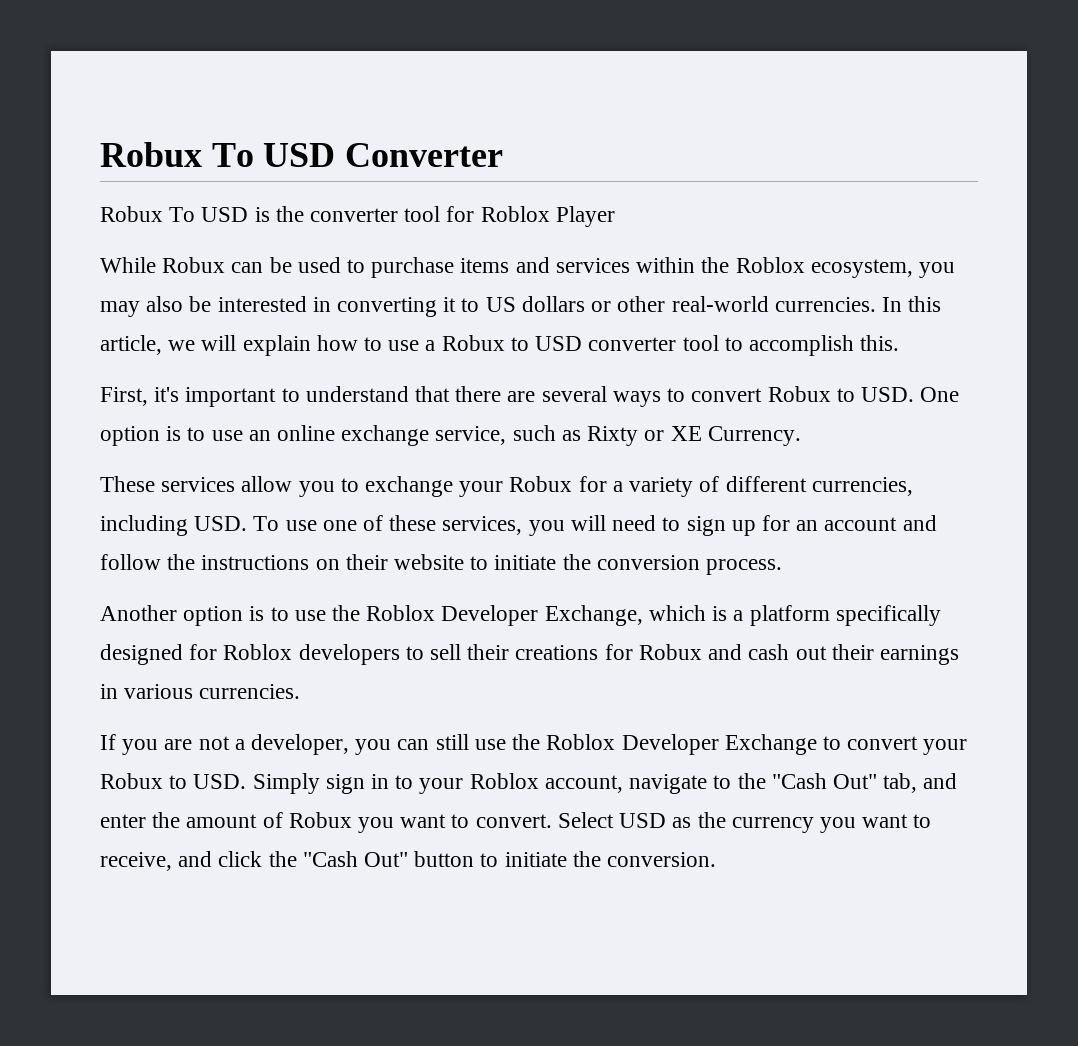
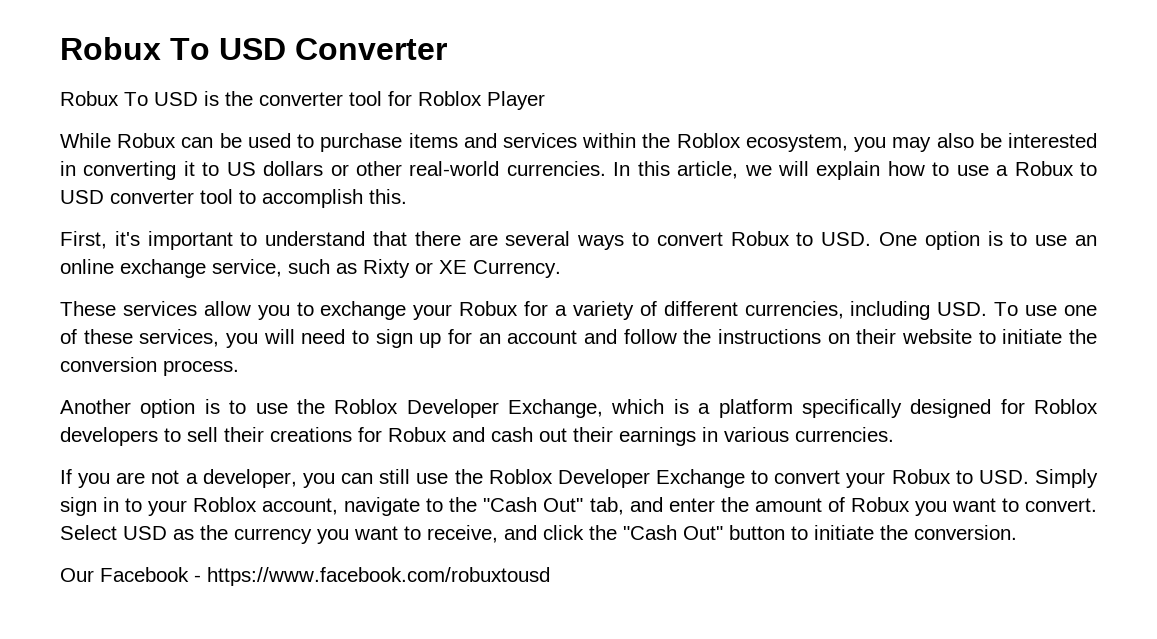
+ Our Facebook - https://www.facebook.com/robuxtousd

